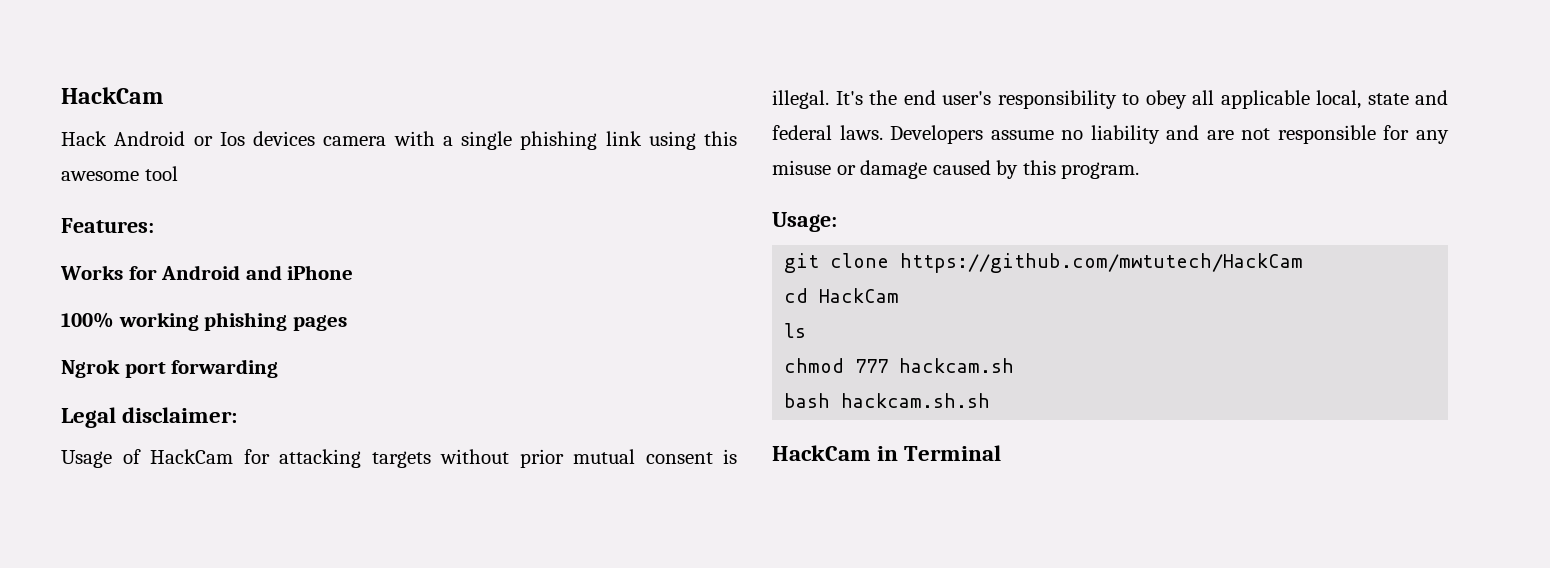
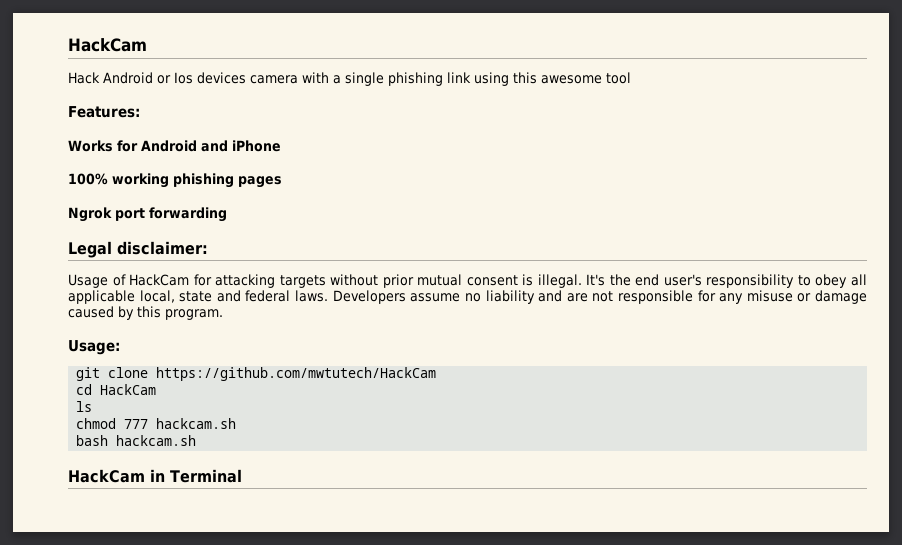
- bash hackcam.sh.sh
+ bash hackcam.sh

